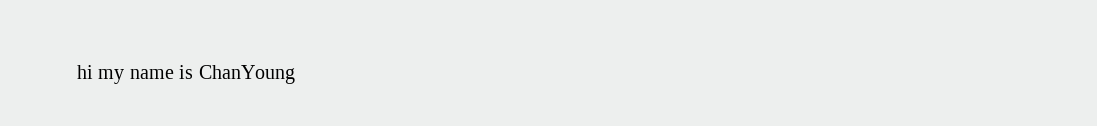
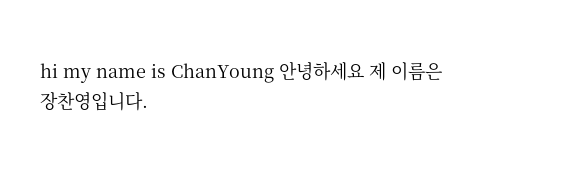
- hi my name is ChanYoung
+ hi my name is ChanYoung 안녕하세요 제 이름은 장찬영입니다.

